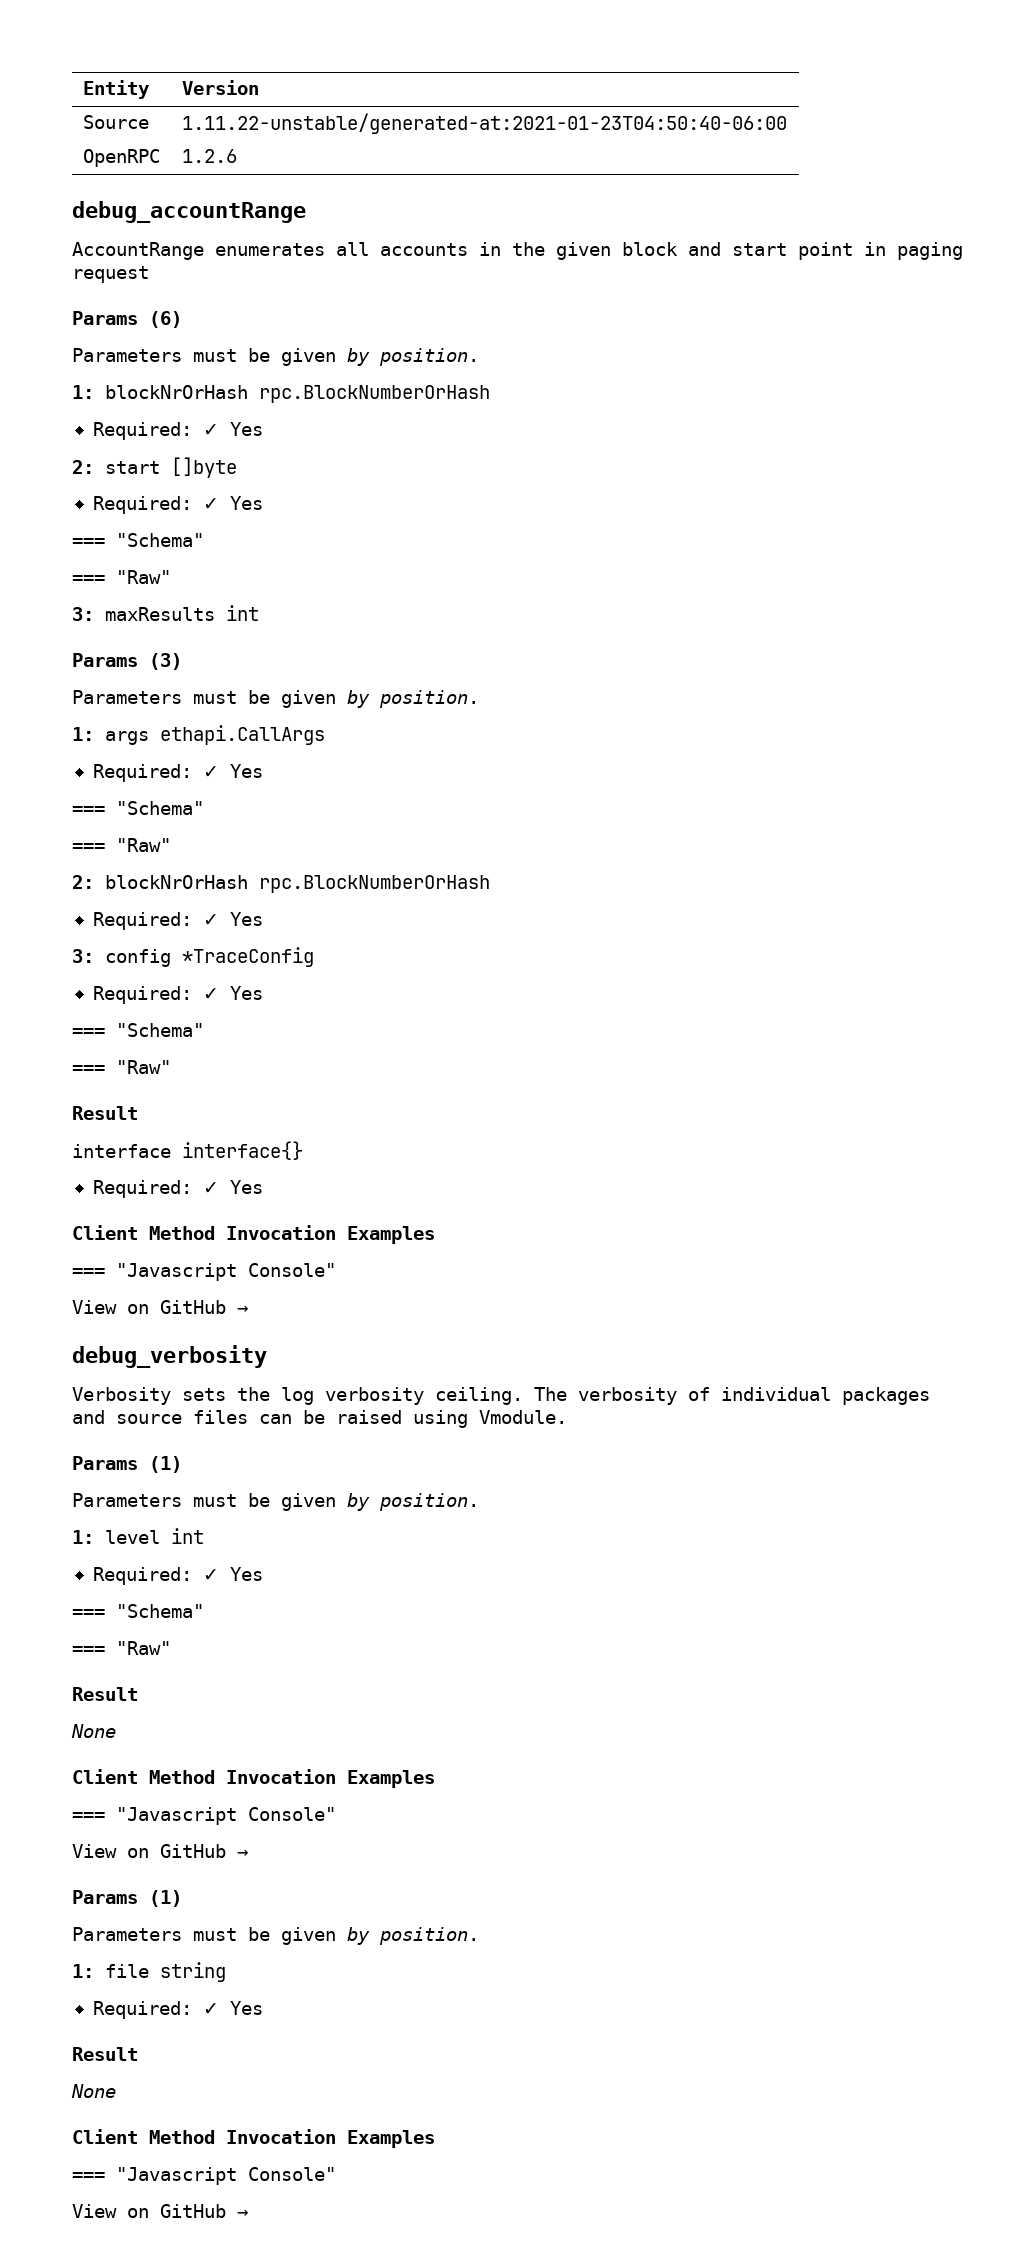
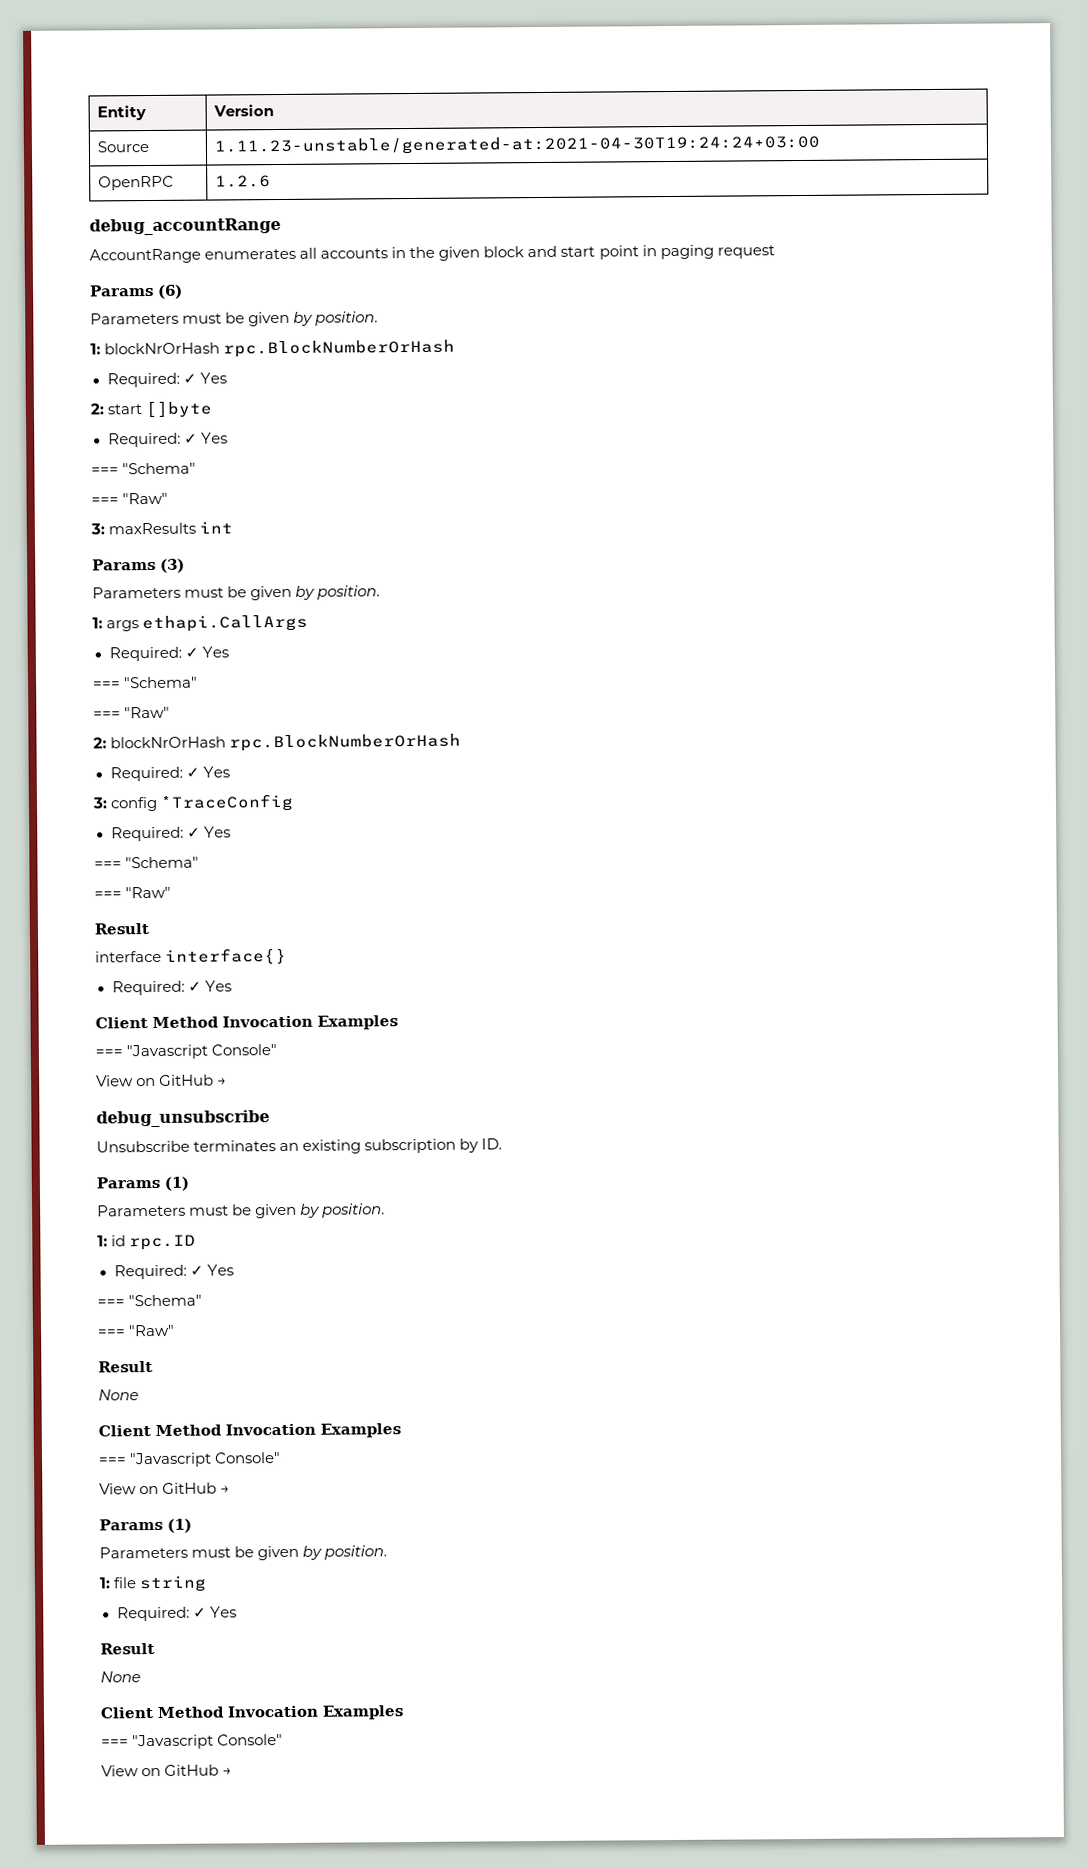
- Source | 1.11.22-unstable/generated-at:2021-01-23T04:50:40-06:00
+ Source | 1.11.23-unstable/generated-at:2021-04-30T19:24:24+03:00
- debug_verbosity
- Verbosity sets the log verbosity ceiling. The verbosity of individual packages and source files can be raised using Vmodule.
+ debug_unsubscribe
+ Unsubscribe terminates an existing subscription by ID.
  Params (1)
  Parameters must be given by position.
- 1: level int
+ 1: id rpc.ID

